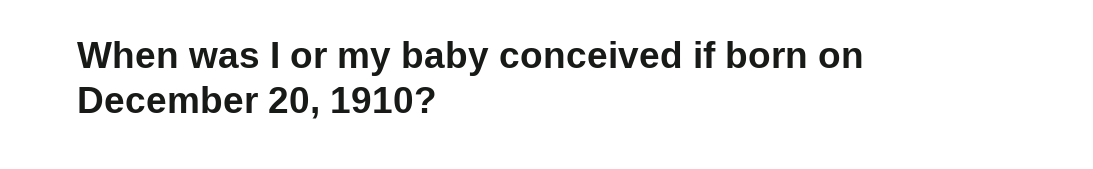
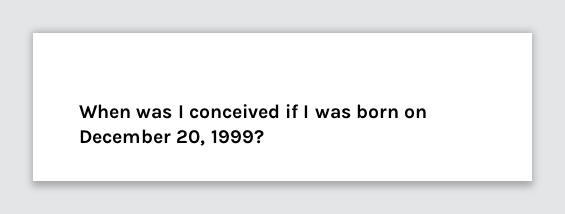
- When was I or my baby conceived if born on December 20, 1910?
+ When was I conceived if I was born on December 20, 1999?

